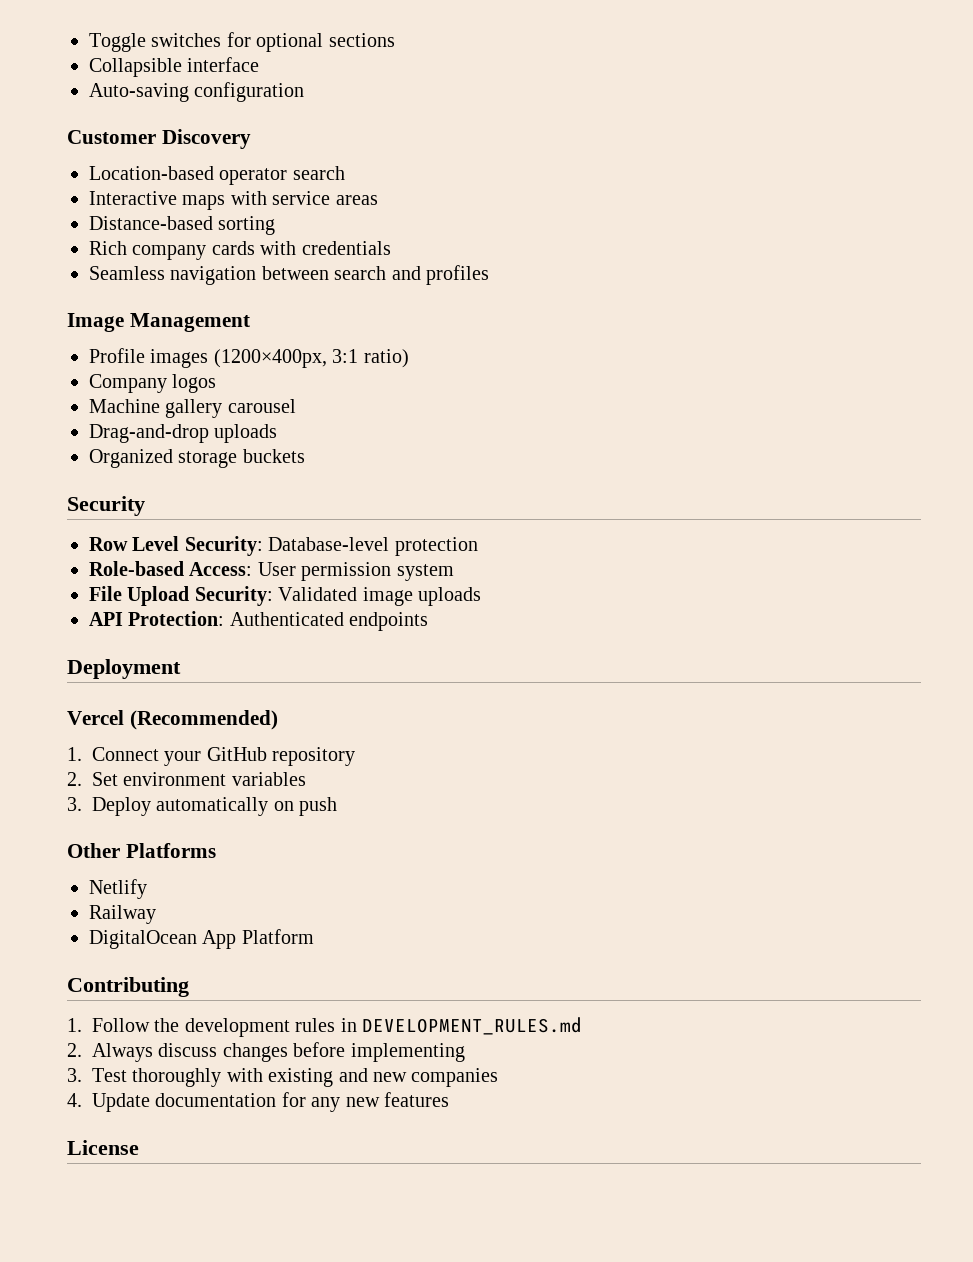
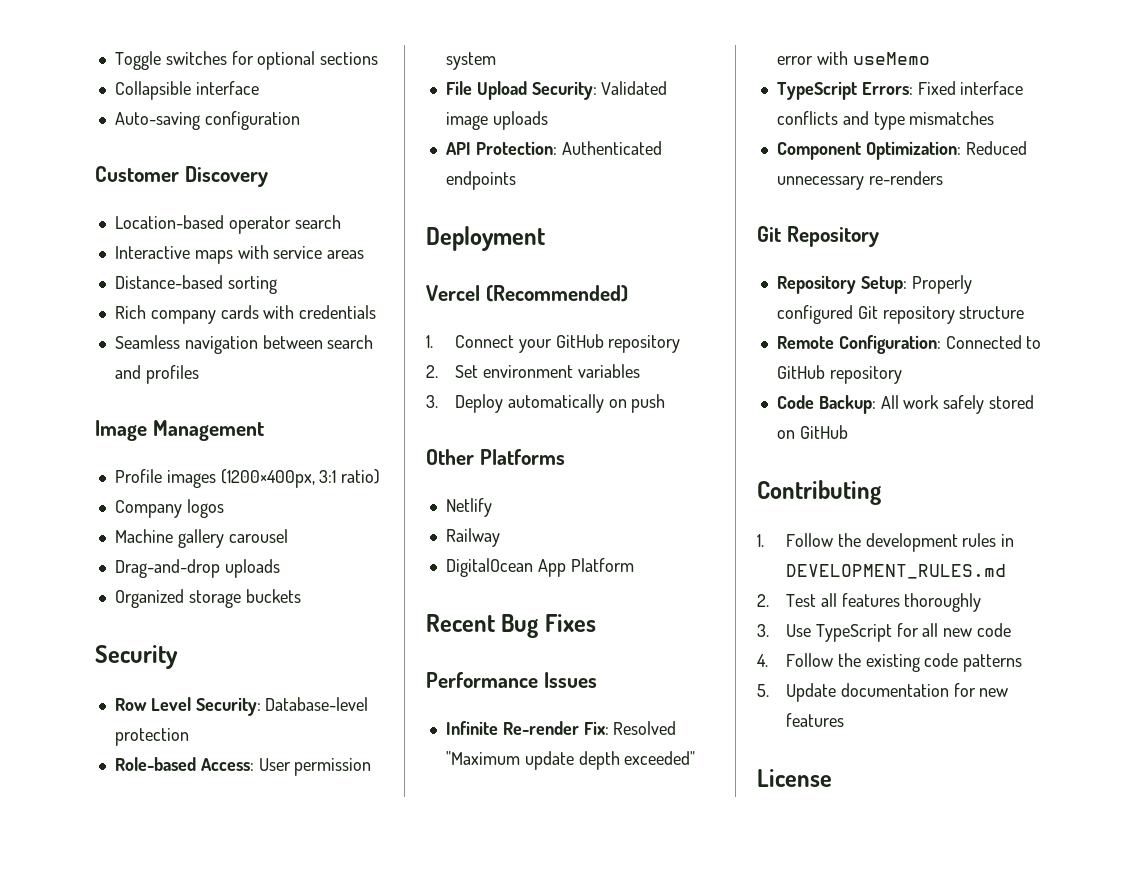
+ Recent Bug Fixes
+ Performance Issues
+ Infinite Re-render Fix: Resolved "Maximum update depth exceeded" error with useMemo
+ TypeScript Errors: Fixed interface conflicts and type mismatches
+ Component Optimization: Reduced unnecessary re-renders
+ Git Repository
+ Repository Setup: Properly configured Git repository structure
+ Remote Configuration: Connected to GitHub repository
+ Code Backup: All work safely stored on GitHub
- 2. Always discuss changes before implementing
- 3. Test thoroughly with existing and new companies
- 4. Update documentation for any new features
+ 2. Test all features thoroughly
+ 3. Use TypeScript for all new code
+ 4. Follow the existing code patterns
+ 5. Update documentation for new features

